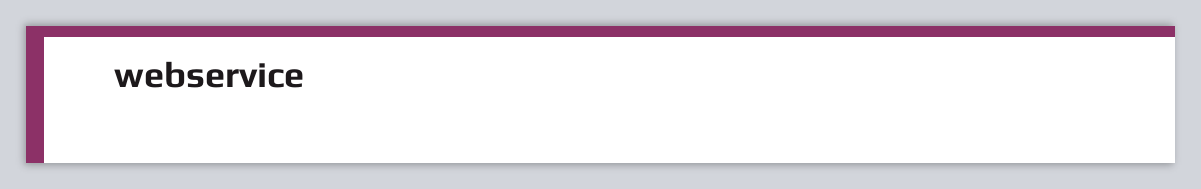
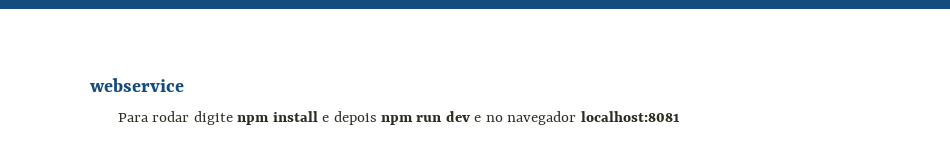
+ Para rodar digite npm install e depois npm run dev e no navegador localhost:8081

